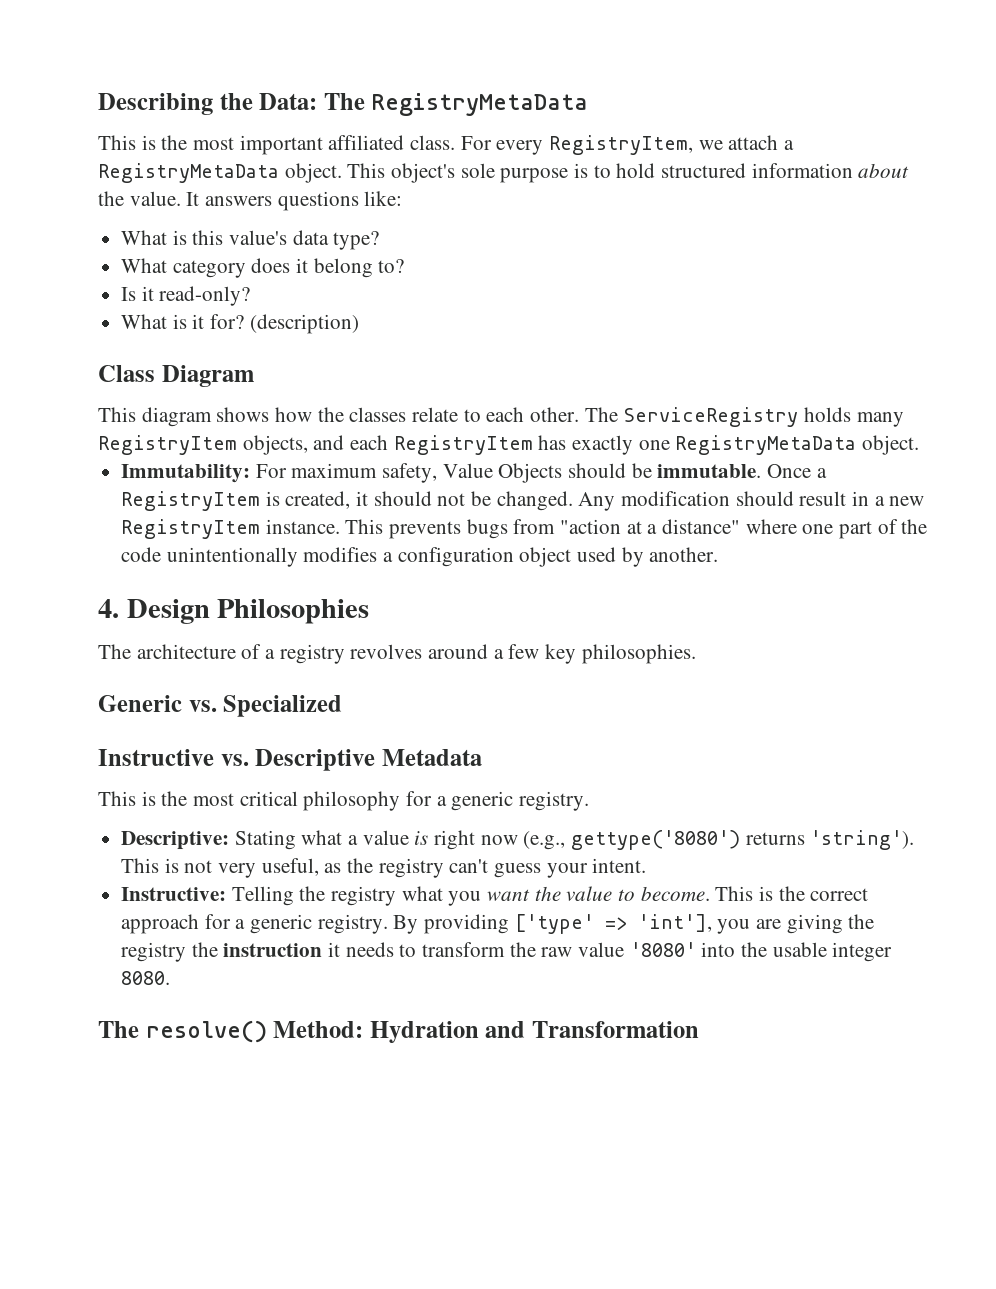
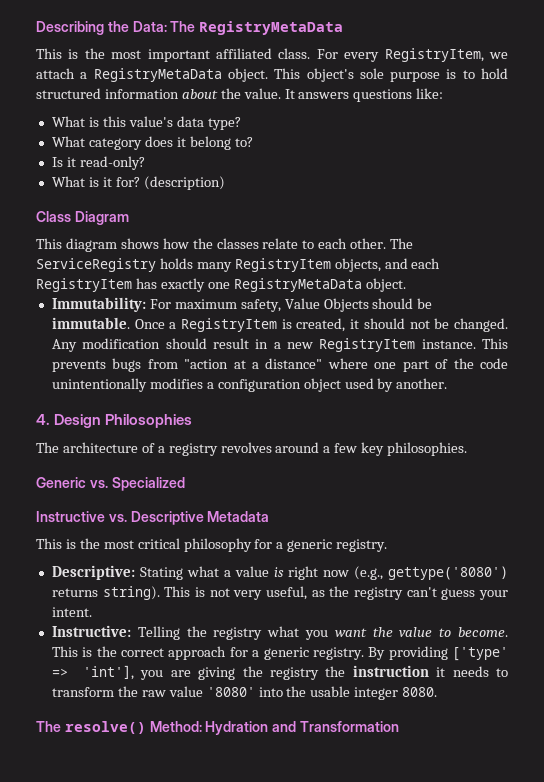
- Descriptive: Stating what a value is right now (e.g., gettype('8080') returns 'string').
+ Descriptive: Stating what a value is right now (e.g., gettype('8080') returns string).

